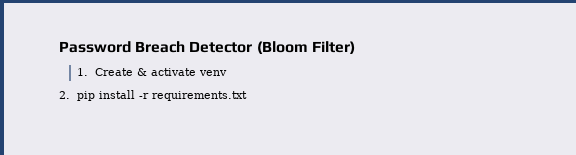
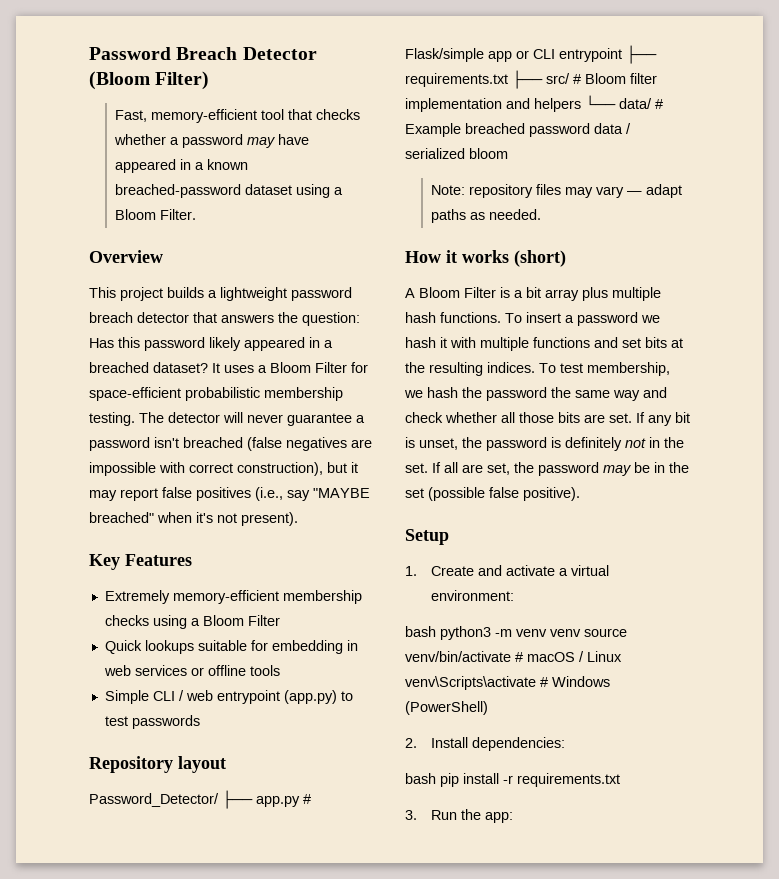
- 1. Create & activate venv
- 2. pip install -r requirements.txt
+ Fast, memory-efficient tool that checks whether a password may have appeared in a known breached-password dataset using a Bloom Filter.
+ Overview
+ This project builds a lightweight password breach detector that answers the question: Has this password likely appeared in a breached dataset? It uses a Bloom Filter for space-efficient probabilistic membership testing. The detector will never guarantee a password isn't breached (false negatives are impossible with correct construction), but it may report false positives (i.e., say "MAYBE breached" when it's not present).
+ Key Features
+ Extremely memory-efficient membership checks using a Bloom Filter
+ Quick lookups suitable for embedding in web services or offline tools
+ Simple CLI / web entrypoint (app.py) to test passwords
+ Repository layout
+ Password_Detector/ ├── app.py # Flask/simple app or CLI entrypoint ├── requirements.txt ├── src/ # Bloom filter implementation and helpers └── data/ # Example breached password data / serialized bloom
+ Note: repository files may vary — adapt paths as needed.
+ How it works (short)
+ A Bloom Filter is a bit array plus multiple hash functions. To insert a password we hash it with multiple functions and set bits at the resulting indices. To test membership, we hash the password the same way and check whether all those bits are set. If any bit is unset, the password is definitely not in the set. If all are set, the password may be in the set (possible false positive).
+ Setup
+ 1. Create and activate a virtual environment:
+ bash python3 -m venv venv source venv/bin/activate # macOS / Linux venv\Scripts\activate # Windows (PowerShell)
+ 2. Install dependencies:
+ bash pip install -r requirements.txt
+ 3. Run the app:

